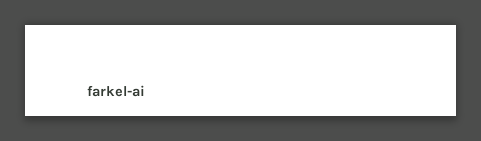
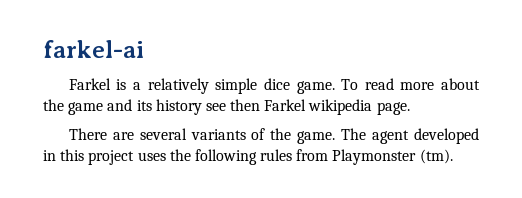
+ Farkel is a relatively simple dice game. To read more about the game and its history see then Farkel wikipedia page.
+ There are several variants of the game. The agent developed in this project uses the following rules from Playmonster (tm).

